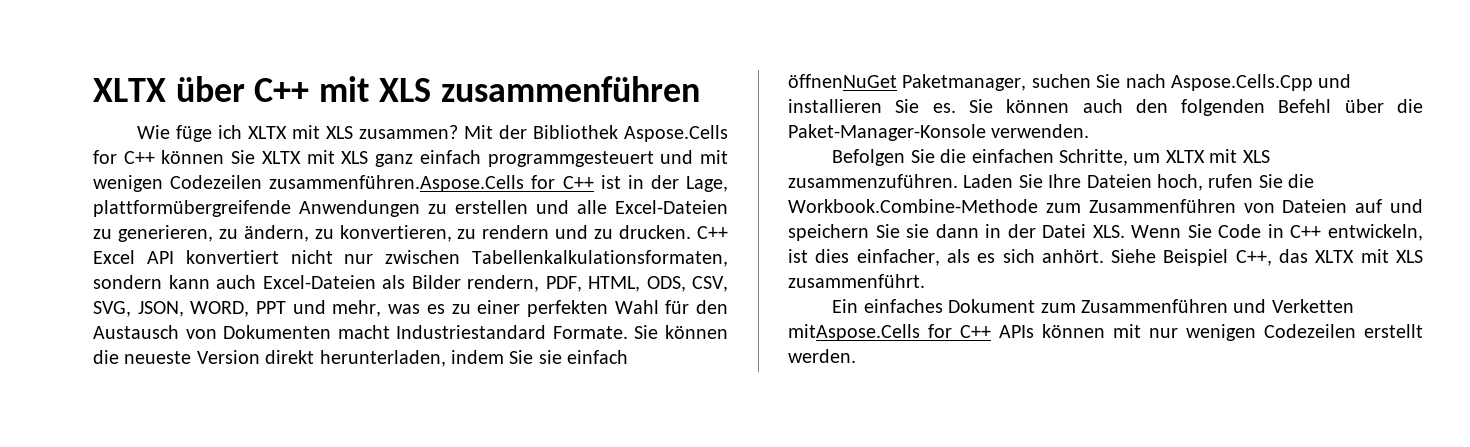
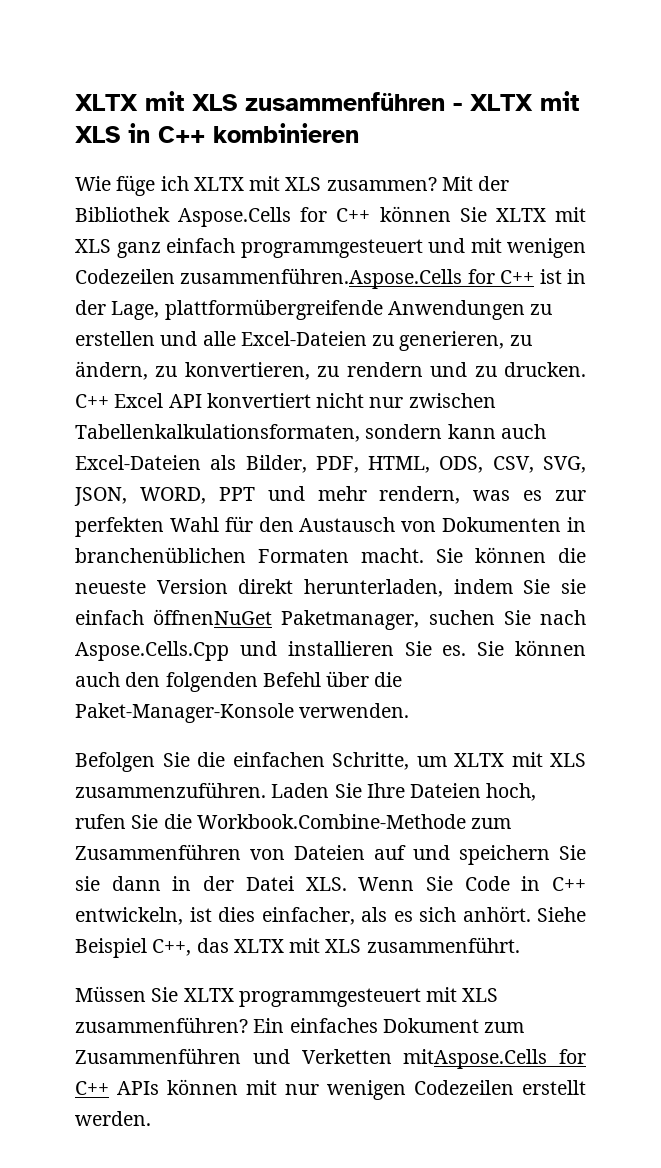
- XLTX über C++ mit XLS zusammenführen
+ XLTX mit XLS zusammenführen - XLTX mit XLS in C++ kombinieren
- C++ Excel API konvertiert nicht nur zwischen Tabellenkalkulationsformaten, sondern kann auch Excel-Dateien als Bilder rendern, PDF, HTML, ODS, CSV, SVG, JSON, WORD, PPT und mehr, was es zu einer perfekten Wahl für den Austausch von Dokumenten macht Industriestandard Formate.
+ C++ Excel API konvertiert nicht nur zwischen Tabellenkalkulationsformaten, sondern kann auch Excel-Dateien als Bilder, PDF, HTML, ODS, CSV, SVG, JSON, WORD, PPT und mehr rendern, was es zur perfekten Wahl für den Austausch von Dokumenten in branchenüblichen Formaten macht.
+ Müssen Sie XLTX programmgesteuert mit XLS zusammenführen?

